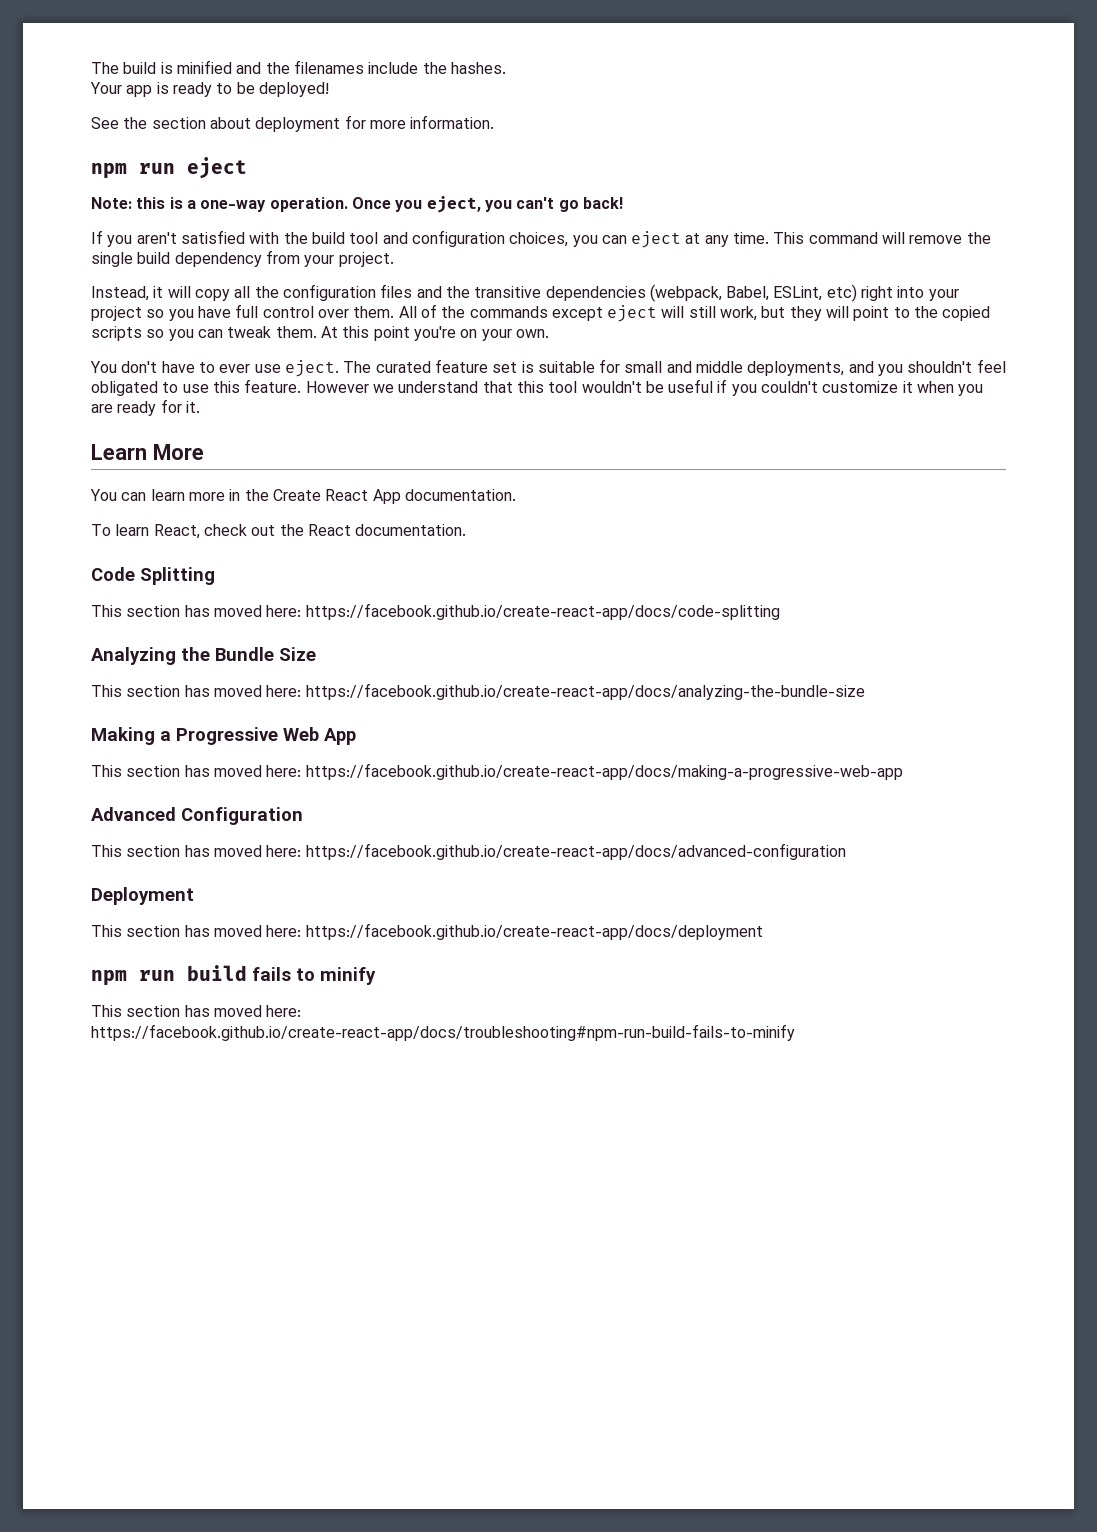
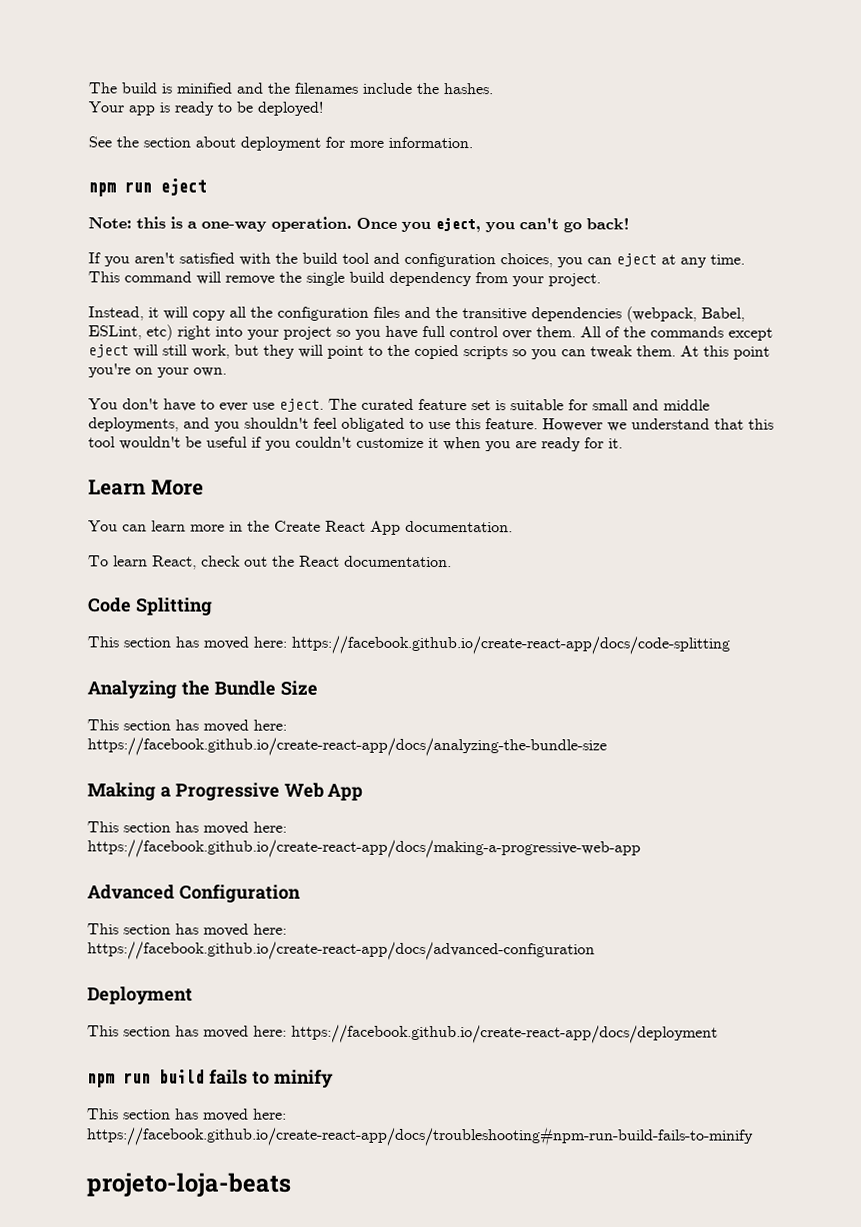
+ projeto-loja-beats

